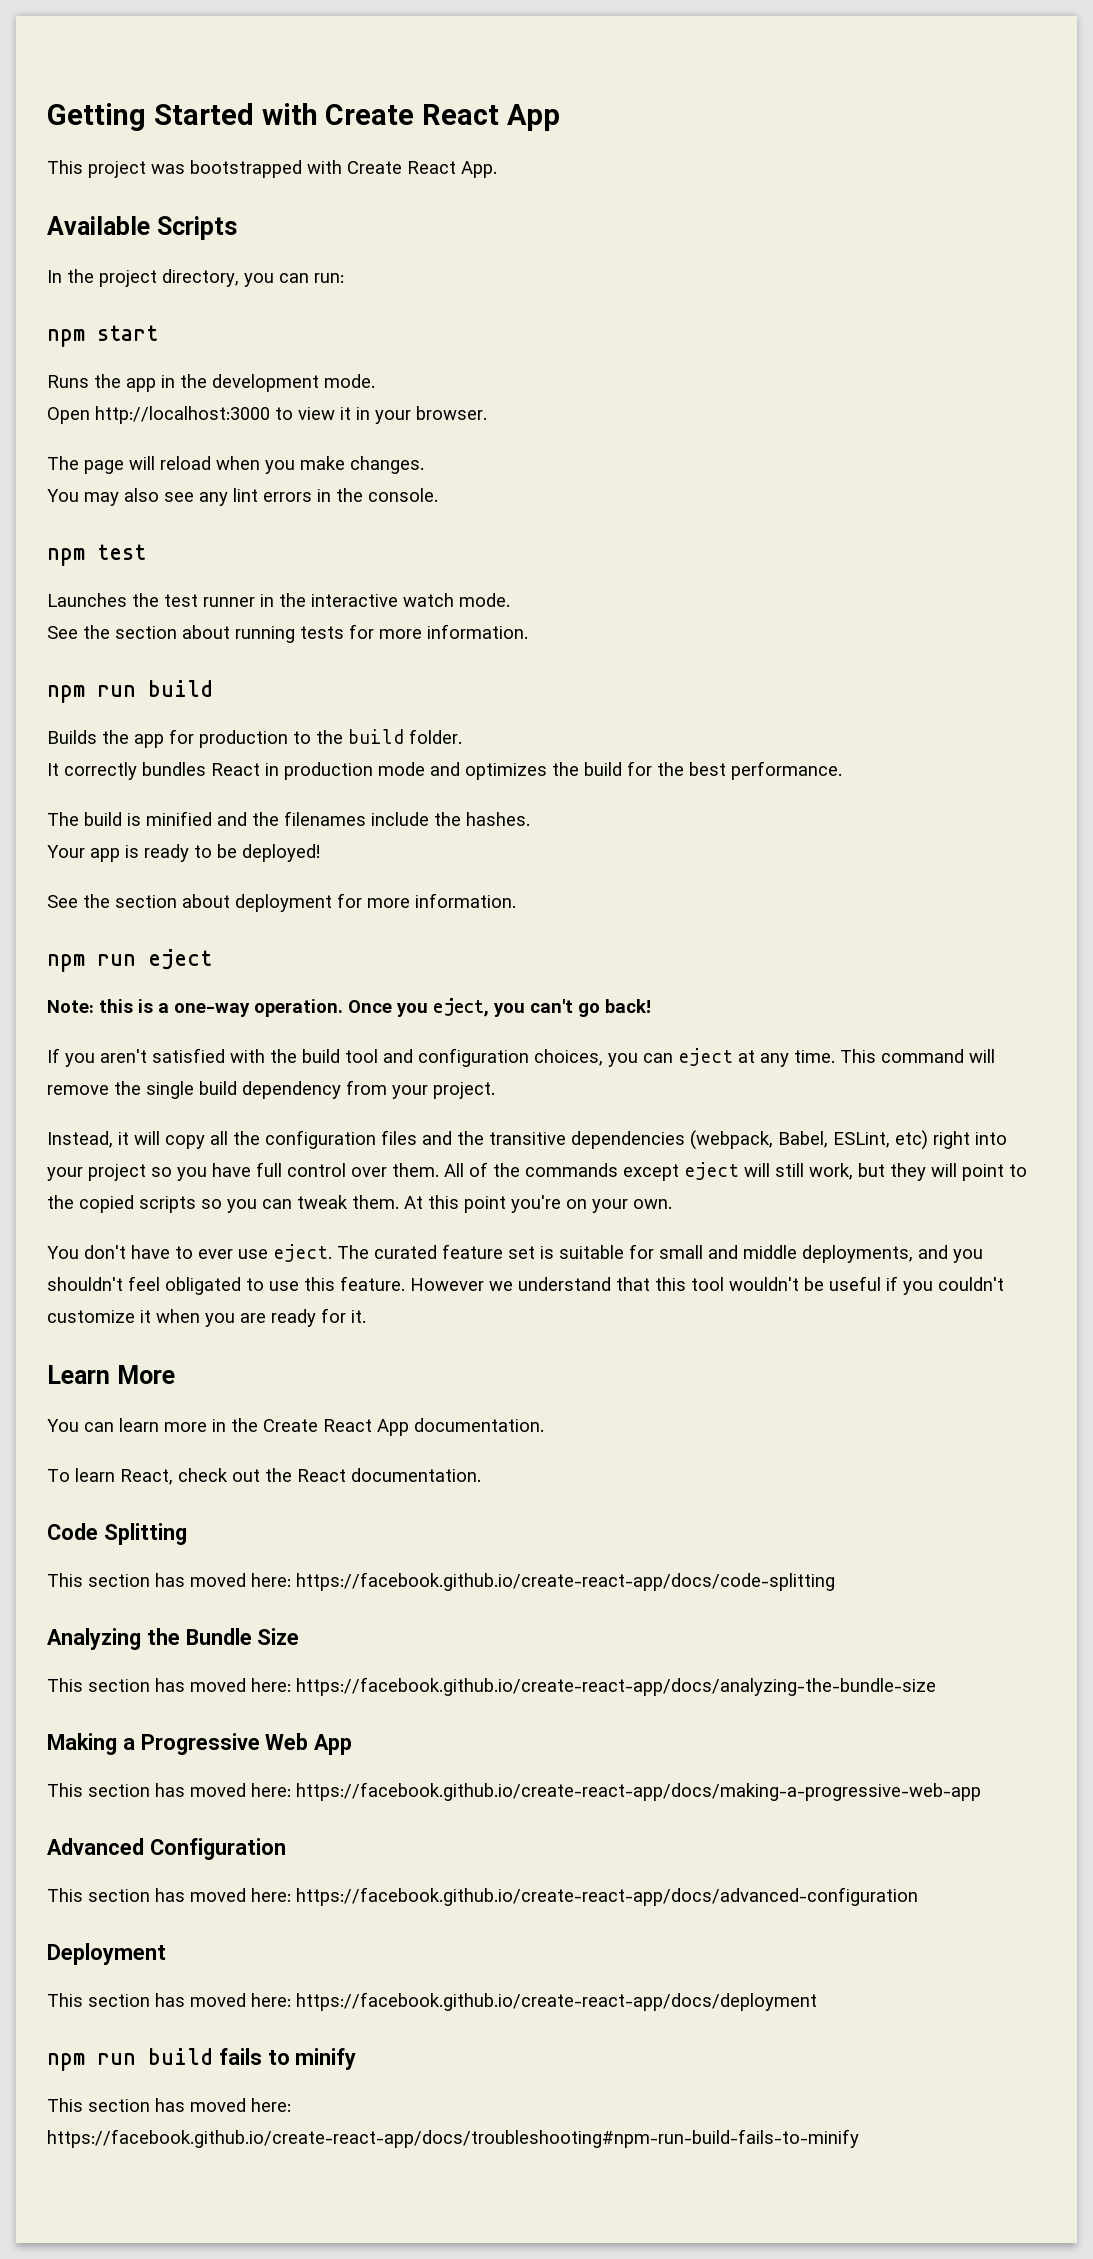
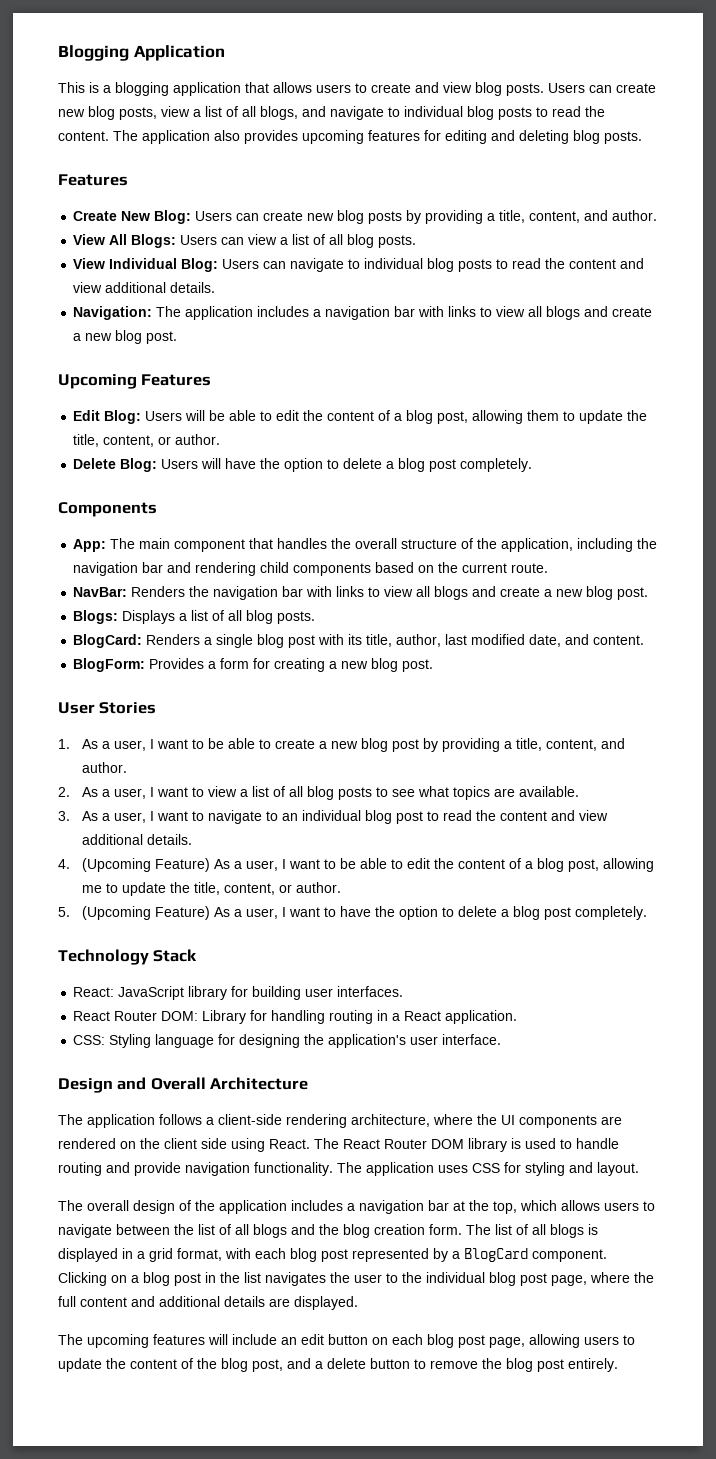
- Getting Started with Create React App
- This project was bootstrapped with Create React App.
- Available Scripts
- In the project directory, you can run:
- npm start
- Runs the app in the development mode.
- Open http://localhost:3000 to view it in your browser.
- The page will reload when you make changes.
- You may also see any lint errors in the console.
- npm test
- Launches the test runner in the interactive watch mode.
- See the section about running tests for more information.
- npm run build
- Builds the app for production to the build folder.
- It correctly bundles React in production mode and optimizes the build for the best performance.
- The build is minified and the filenames include the hashes.
- Your app is ready to be deployed!
- See the section about deployment for more information.
- npm run eject
- Note: this is a one-way operation. Once you eject, you can't go back!
- If you aren't satisfied with the build tool and configuration choices, you can eject at any time. This command will remove the single build dependency from your project.
- Instead, it will copy all the configuration files and the transitive dependencies (webpack, Babel, ESLint, etc) right into your project so you have full control over them. All of the commands except eject will still work, but they will point to the copied scripts so you can tweak them. At this point you're on your own.
- You don't have to ever use eject. The curated feature set is suitable for small and middle deployments, and you shouldn't feel obligated to use this feature. However we understand that this tool wouldn't be useful if you couldn't customize it when you are ready for it.
- Learn More
- You can learn more in the Create React App documentation.
- To learn React, check out the React documentation.
- Code Splitting
- This section has moved here: https://facebook.github.io/create-react-app/docs/code-splitting
- Analyzing the Bundle Size
- This section has moved here: https://facebook.github.io/create-react-app/docs/analyzing-the-bundle-size
- Making a Progressive Web App
- This section has moved here: https://facebook.github.io/create-react-app/docs/making-a-progressive-web-app
- Advanced Configuration
- This section has moved here: https://facebook.github.io/create-react-app/docs/advanced-configuration
- Deployment
- This section has moved here: https://facebook.github.io/create-react-app/docs/deployment
- npm run build fails to minify
- This section has moved here: https://facebook.github.io/create-react-app/docs/troubleshooting#npm-run-build-fails-to-minify
+ Blogging Application
+ This is a blogging application that allows users to create and view blog posts. Users can create new blog posts, view a list of all blogs, and navigate to individual blog posts to read the content. The application also provides upcoming features for editing and deleting blog posts.
+ Features
+ Create New Blog: Users can create new blog posts by providing a title, content, and author.
+ View All Blogs: Users can view a list of all blog posts.
+ View Individual Blog: Users can navigate to individual blog posts to read the content and view additional details.
+ Navigation: The application includes a navigation bar with links to view all blogs and create a new blog post.
+ Upcoming Features
+ Edit Blog: Users will be able to edit the content of a blog post, allowing them to update the title, content, or author.
+ Delete Blog: Users will have the option to delete a blog post completely.
+ Components
+ App: The main component that handles the overall structure of the application, including the navigation bar and rendering child components based on the current route.
+ NavBar: Renders the navigation bar with links to view all blogs and create a new blog post.
+ Blogs: Displays a list of all blog posts.
+ BlogCard: Renders a single blog post with its title, author, last modified date, and content.
+ BlogForm: Provides a form for creating a new blog post.
+ User Stories
+ 1. As a user, I want to be able to create a new blog post by providing a title, content, and author.
+ 2. As a user, I want to view a list of all blog posts to see what topics are available.
+ 3. As a user, I want to navigate to an individual blog post to read the content and view additional details.
+ 4. (Upcoming Feature) As a user, I want to be able to edit the content of a blog post, allowing me to update the title, content, or author.
+ 5. (Upcoming Feature) As a user, I want to have the option to delete a blog post completely.
+ Technology Stack
+ React: JavaScript library for building user interfaces.
+ React Router DOM: Library for handling routing in a React application.
+ CSS: Styling language for designing the application's user interface.
+ Design and Overall Architecture
+ The application follows a client-side rendering architecture, where the UI components are rendered on the client side using React. The React Router DOM library is used to handle routing and provide navigation functionality. The application uses CSS for styling and layout.
+ The overall design of the application includes a navigation bar at the top, which allows users to navigate between the list of all blogs and the blog creation form. The list of all blogs is displayed in a grid format, with each blog post represented by a BlogCard component. Clicking on a blog post in the list navigates the user to the individual blog post page, where the full content and additional details are displayed.
+ The upcoming features will include an edit button on each blog post page, allowing users to update the content of the blog post, and a delete button to remove the blog post entirely.

